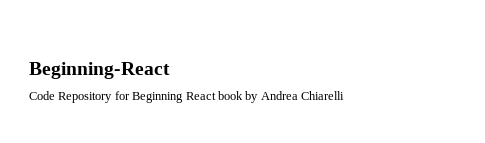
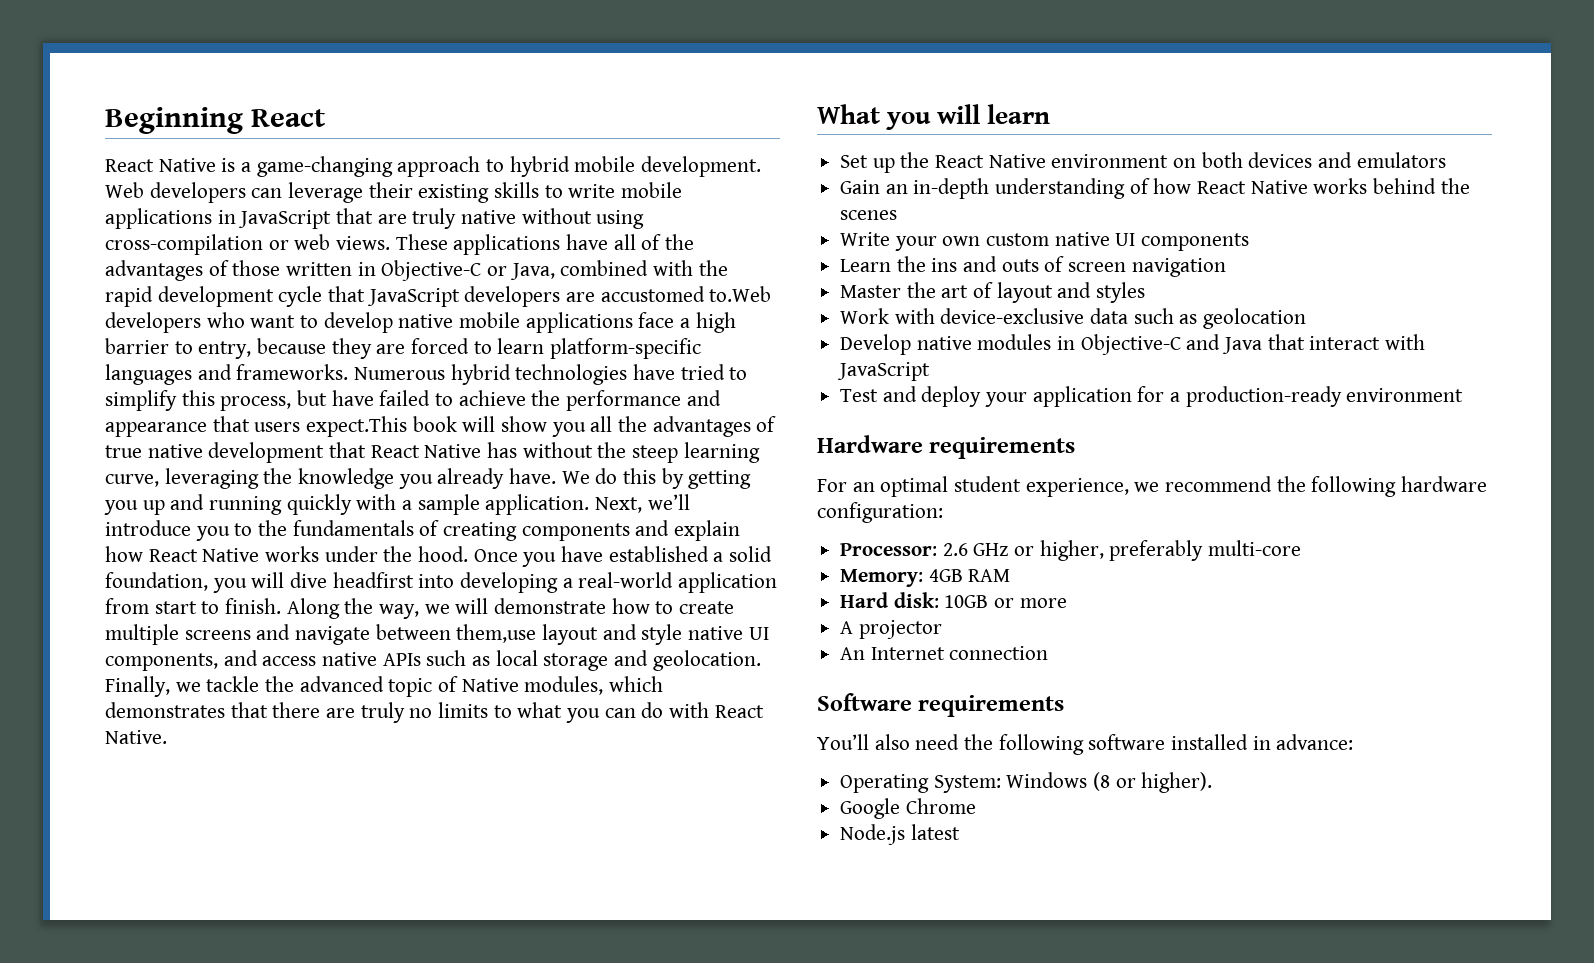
- Beginning-React
- Code Repository for Beginning React book by Andrea Chiarelli
+ Beginning React
+ React Native is a game-changing approach to hybrid mobile development. Web developers can leverage their existing skills to write mobile applications in JavaScript that are truly native without using cross-compilation or web views. These applications have all of the advantages of those written in Objective-C or Java, combined with the rapid development cycle that JavaScript developers are accustomed to.Web developers who want to develop native mobile applications face a high barrier to entry, because they are forced to learn platform-specific languages and frameworks. Numerous hybrid technologies have tried to simplify this process, but have failed to achieve the performance and appearance that users expect.This book will show you all the advantages of true native development that React Native has without the steep learning curve, leveraging the knowledge you already have. We do this by getting you up and running quickly with a sample application. Next, we’ll introduce you to the fundamentals of creating components and explain how React Native works under the hood. Once you have established a solid foundation, you will dive headfirst into developing a real-world application from start to finish. Along the way, we will demonstrate how to create multiple screens and navigate between them,use layout and style native UI components, and access native APIs such as local storage and geolocation. Finally, we tackle the advanced topic of Native modules, which demonstrates that there are truly no limits to what you can do with React Native.
+ What you will learn
+ Set up the React Native environment on both devices and emulators
+ Gain an in-depth understanding of how React Native works behind the scenes
+ Write your own custom native UI components
+ Learn the ins and outs of screen navigation
+ Master the art of layout and styles
+ Work with device-exclusive data such as geolocation
+ Develop native modules in Objective-C and Java that interact with JavaScript
+ Test and deploy your application for a production-ready environment
+ Hardware requirements
+ For an optimal student experience, we recommend the following hardware configuration:
+ Processor: 2.6 GHz or higher, preferably multi-core
+ Memory: 4GB RAM
+ Hard disk: 10GB or more
+ A projector
+ An Internet connection
+ Software requirements
+ You’ll also need the following software installed in advance:
+ Operating System: Windows (8 or higher).
+ Google Chrome
+ Node.js latest

